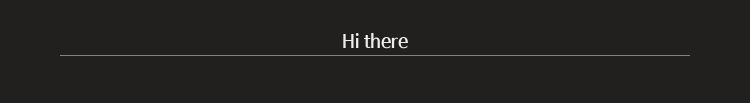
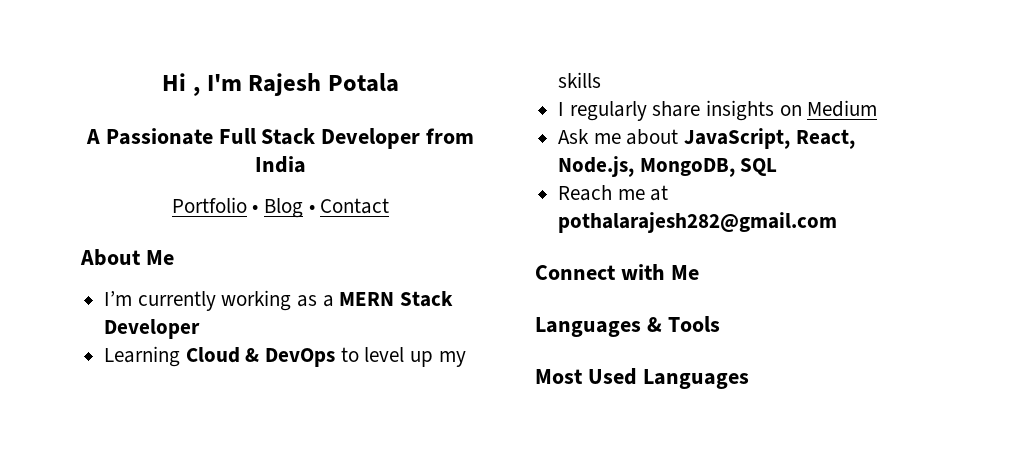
- Hi there
+ Hi , I'm Rajesh Potala
+ A Passionate Full Stack Developer from India
+ Portfolio • Blog • Contact
+ About Me
+ I’m currently working as a MERN Stack Developer
+ Learning Cloud & DevOps to level up my skills
+ I regularly share insights on Medium
+ Ask me about JavaScript, React, Node.js, MongoDB, SQL
+ Reach me at pothalarajesh282@gmail.com
+ Connect with Me
+ Languages & Tools
+ Most Used Languages

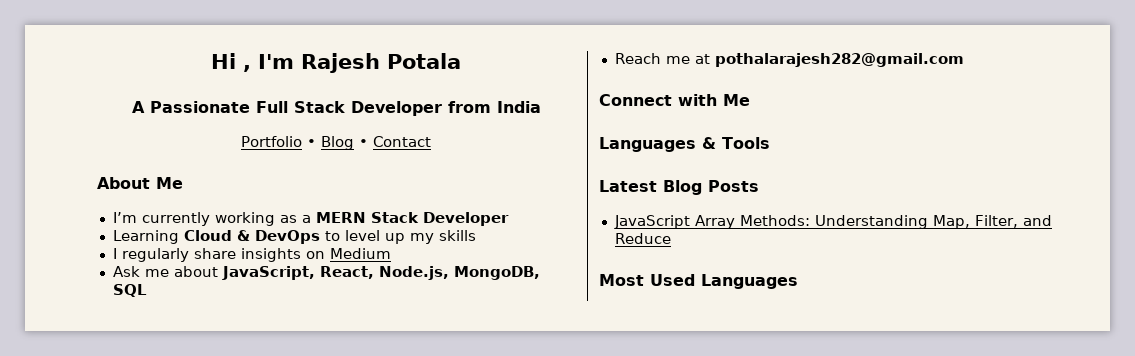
+ Latest Blog Posts
+ JavaScript Array Methods: Understanding Map, Filter, and Reduce

